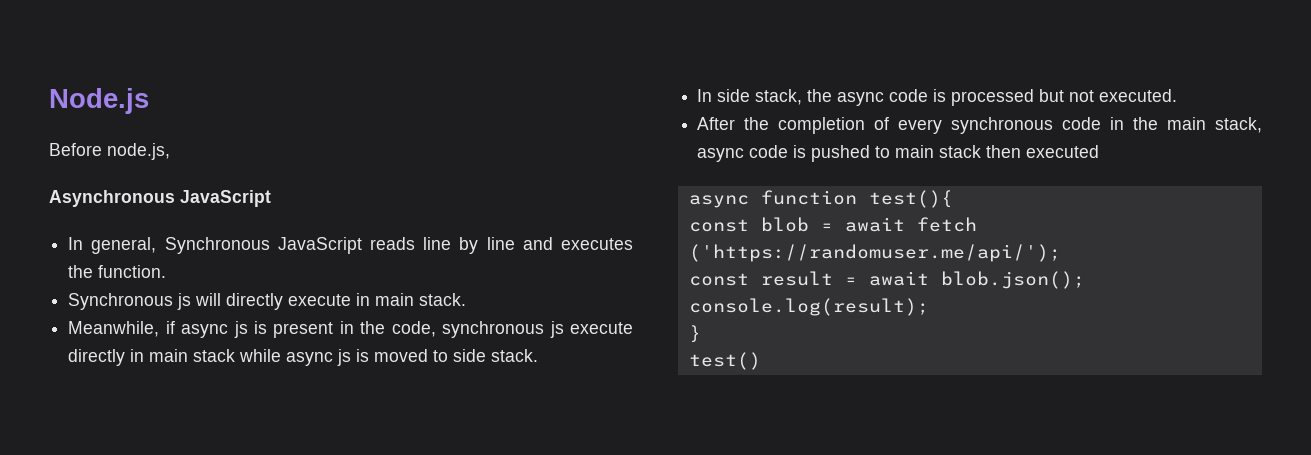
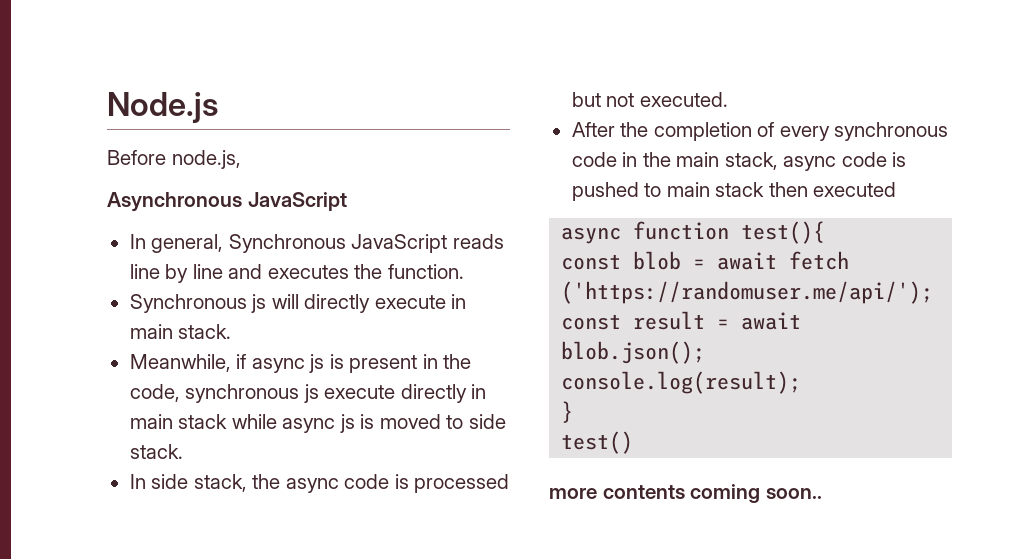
+ more contents coming soon..

